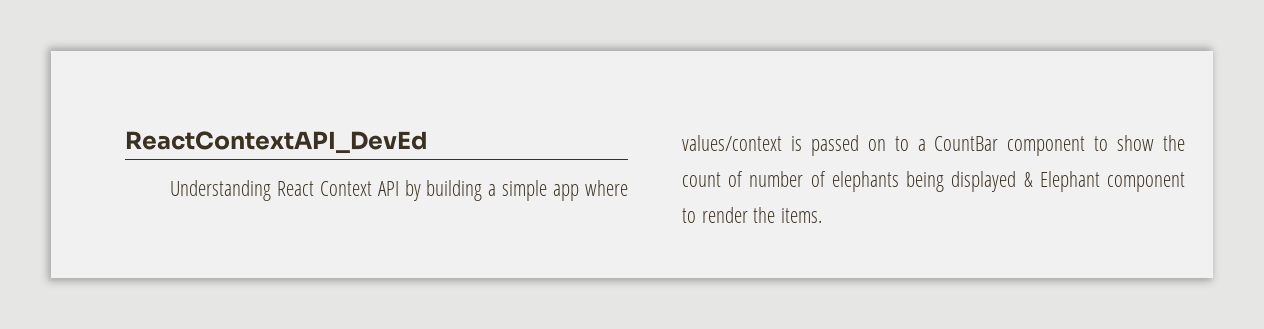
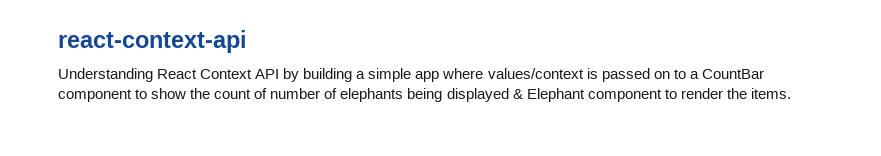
- ReactContextAPI_DevEd
+ react-context-api

